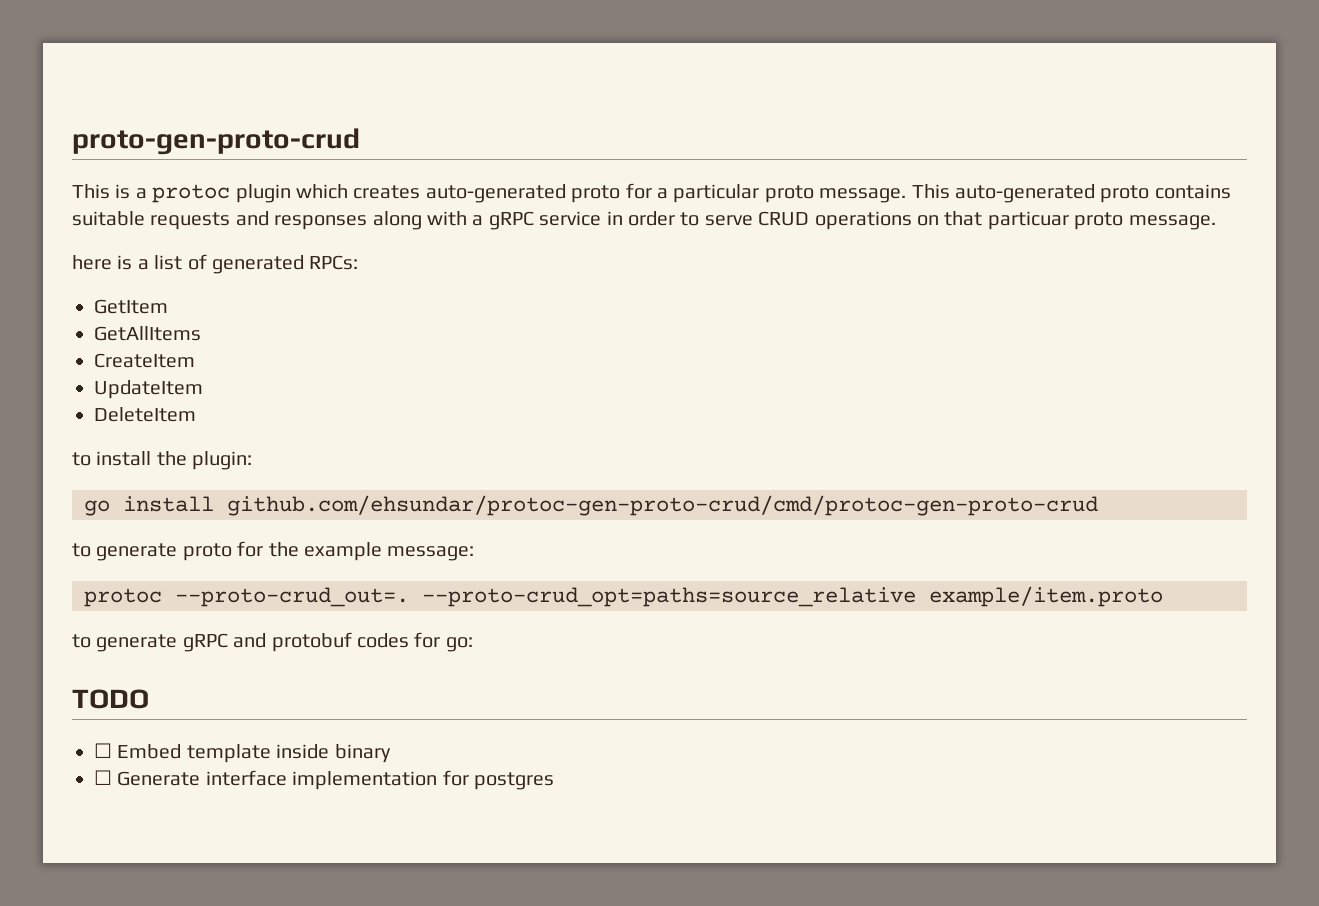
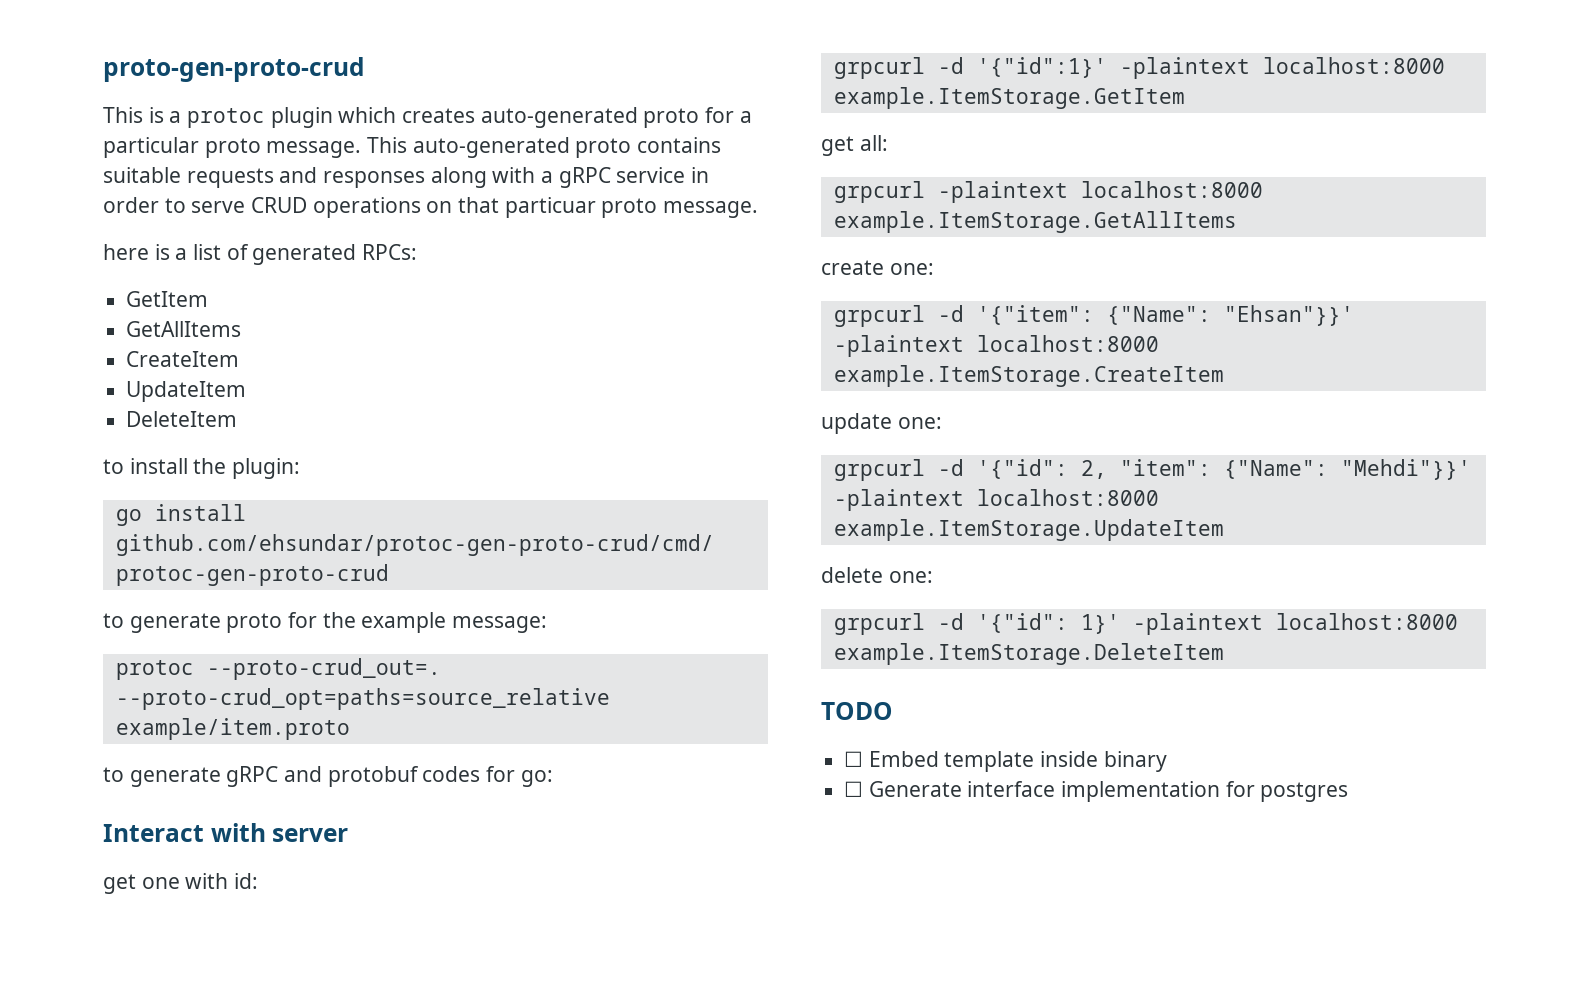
+ Interact with server
+ get one with id:
+ grpcurl -d '{"id":1}' -plaintext localhost:8000 example.ItemStorage.GetItem
+ get all:
+ grpcurl -plaintext localhost:8000 example.ItemStorage.GetAllItems
+ create one:
+ grpcurl -d '{"item": {"Name": "Ehsan"}}' -plaintext localhost:8000 example.ItemStorage.CreateItem
+ update one:
+ grpcurl -d '{"id": 2, "item": {"Name": "Mehdi"}}' -plaintext localhost:8000 example.ItemStorage.UpdateItem
+ delete one:
+ grpcurl -d '{"id": 1}' -plaintext localhost:8000 example.ItemStorage.DeleteItem

